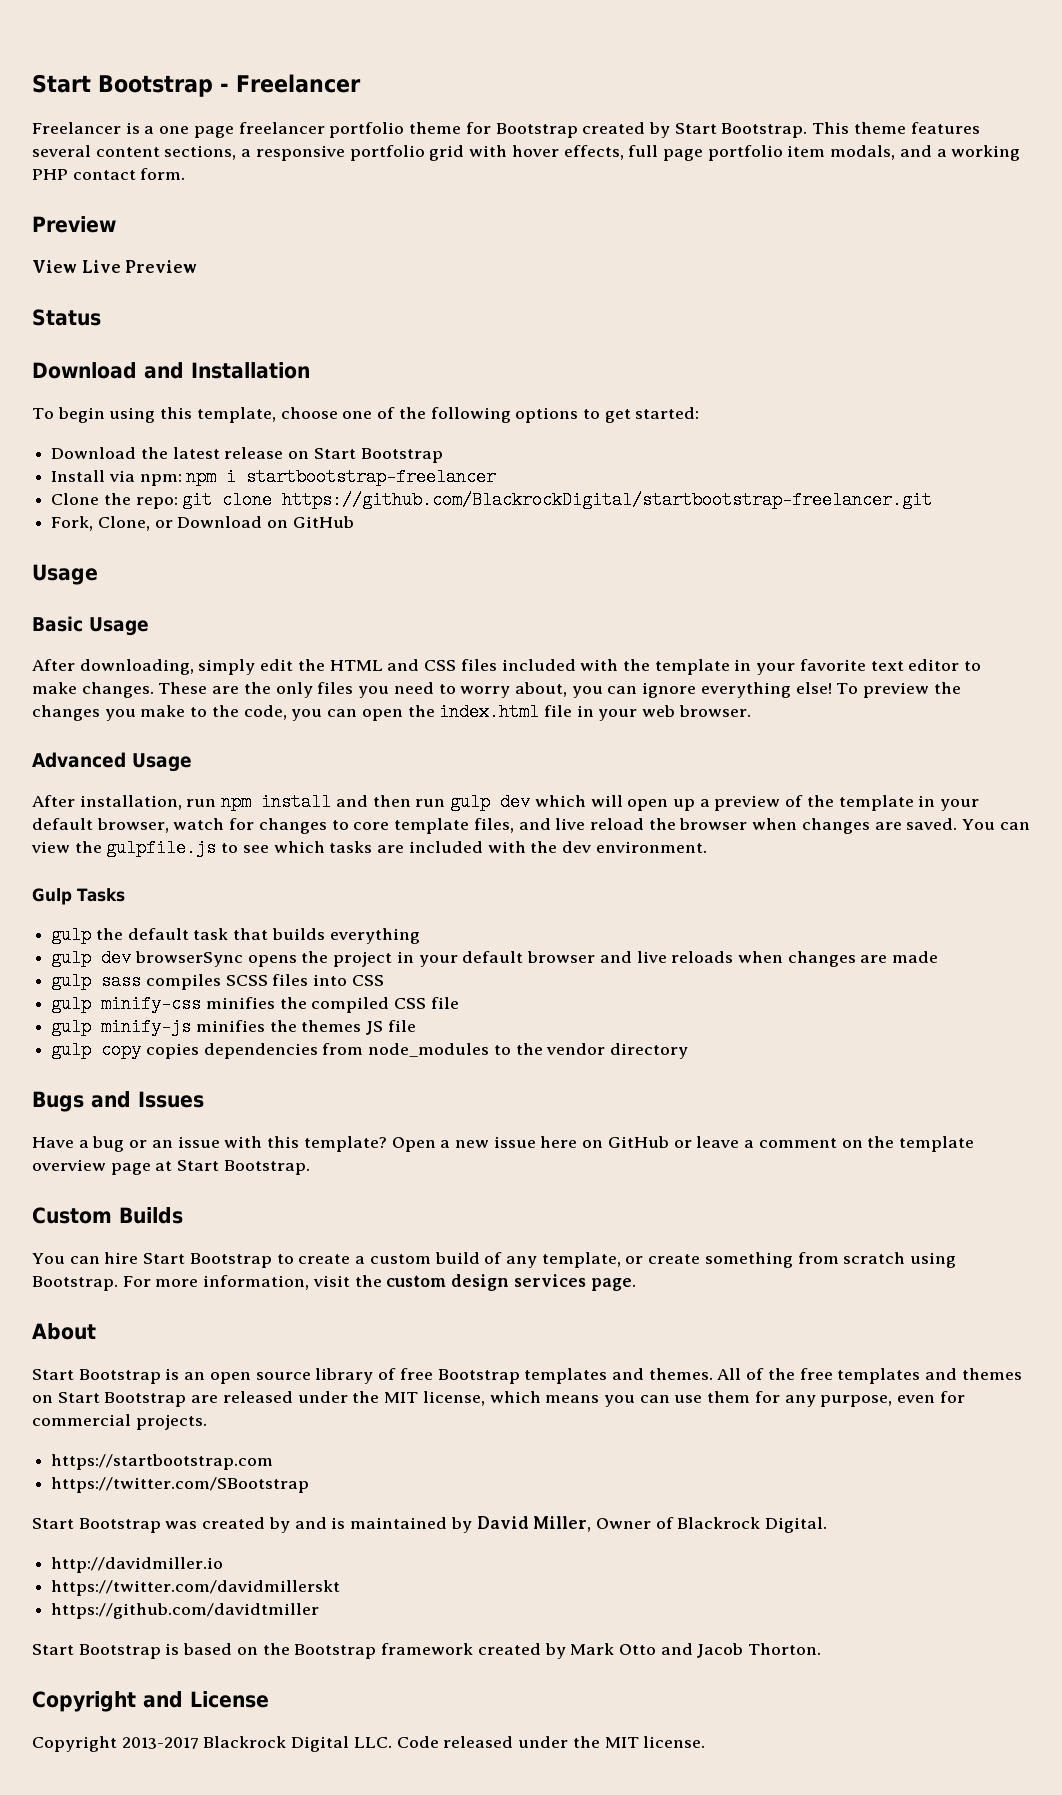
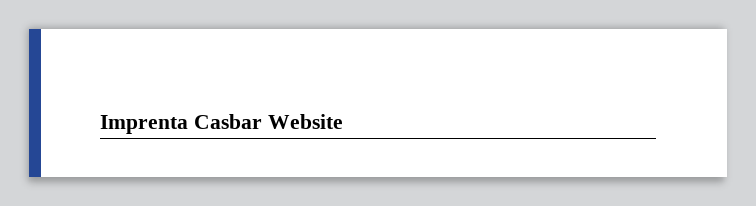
- Start Bootstrap - Freelancer
- Freelancer is a one page freelancer portfolio theme for Bootstrap created by Start Bootstrap. This theme features several content sections, a responsive portfolio grid with hover effects, full page portfolio item modals, and a working PHP contact form.
- Preview
- View Live Preview
- Status
- Download and Installation
- To begin using this template, choose one of the following options to get started:
- Download the latest release on Start Bootstrap
- Install via npm: npm i startbootstrap-freelancer
- Clone the repo: git clone https://github.com/BlackrockDigital/startbootstrap-freelancer.git
- Fork, Clone, or Download on GitHub
- Usage
- Basic Usage
- After downloading, simply edit the HTML and CSS files included with the template in your favorite text editor to make changes. These are the only files you need to worry about, you can ignore everything else! To preview the changes you make to the code, you can open the index.html file in your web browser.
- Advanced Usage
- After installation, run npm install and then run gulp dev which will open up a preview of the template in your default browser, watch for changes to core template files, and live reload the browser when changes are saved. You can view the gulpfile.js to see which tasks are included with the dev environment.
- Gulp Tasks
- gulp the default task that builds everything
- gulp dev browserSync opens the project in your default browser and live reloads when changes are made
- gulp sass compiles SCSS files into CSS
- gulp minify-css minifies the compiled CSS file
- gulp minify-js minifies the themes JS file
- gulp copy copies dependencies from node_modules to the vendor directory
- Bugs and Issues
- Have a bug or an issue with this template? Open a new issue here on GitHub or leave a comment on the template overview page at Start Bootstrap.
- Custom Builds
- You can hire Start Bootstrap to create a custom build of any template, or create something from scratch using Bootstrap. For more information, visit the custom design services page.
- About
- Start Bootstrap is an open source library of free Bootstrap templates and themes. All of the free templates and themes on Start Bootstrap are released under the MIT license, which means you can use them for any purpose, even for commercial projects.
- https://startbootstrap.com
- https://twitter.com/SBootstrap
- Start Bootstrap was created by and is maintained by David Miller, Owner of Blackrock Digital.
- http://davidmiller.io
- https://twitter.com/davidmillerskt
- https://github.com/davidtmiller
- Start Bootstrap is based on the Bootstrap framework created by Mark Otto and Jacob Thorton.
- Copyright and License
- Copyright 2013-2017 Blackrock Digital LLC. Code released under the MIT license.
+ Imprenta Casbar Website

